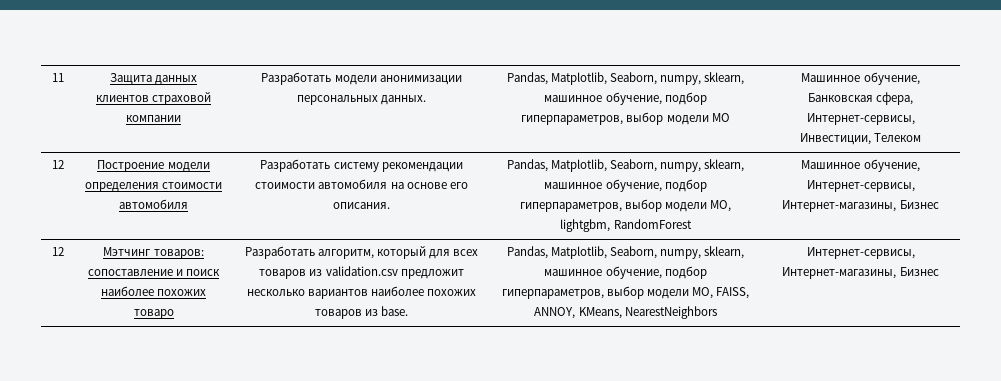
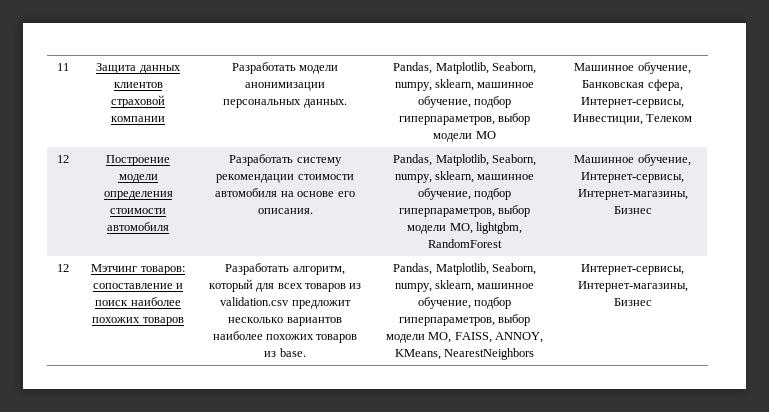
- Мэтчинг товаров: сопоставление и поиск наиболее похожих товаро
+ Мэтчинг товаров: сопоставление и поиск наиболее похожих товаров

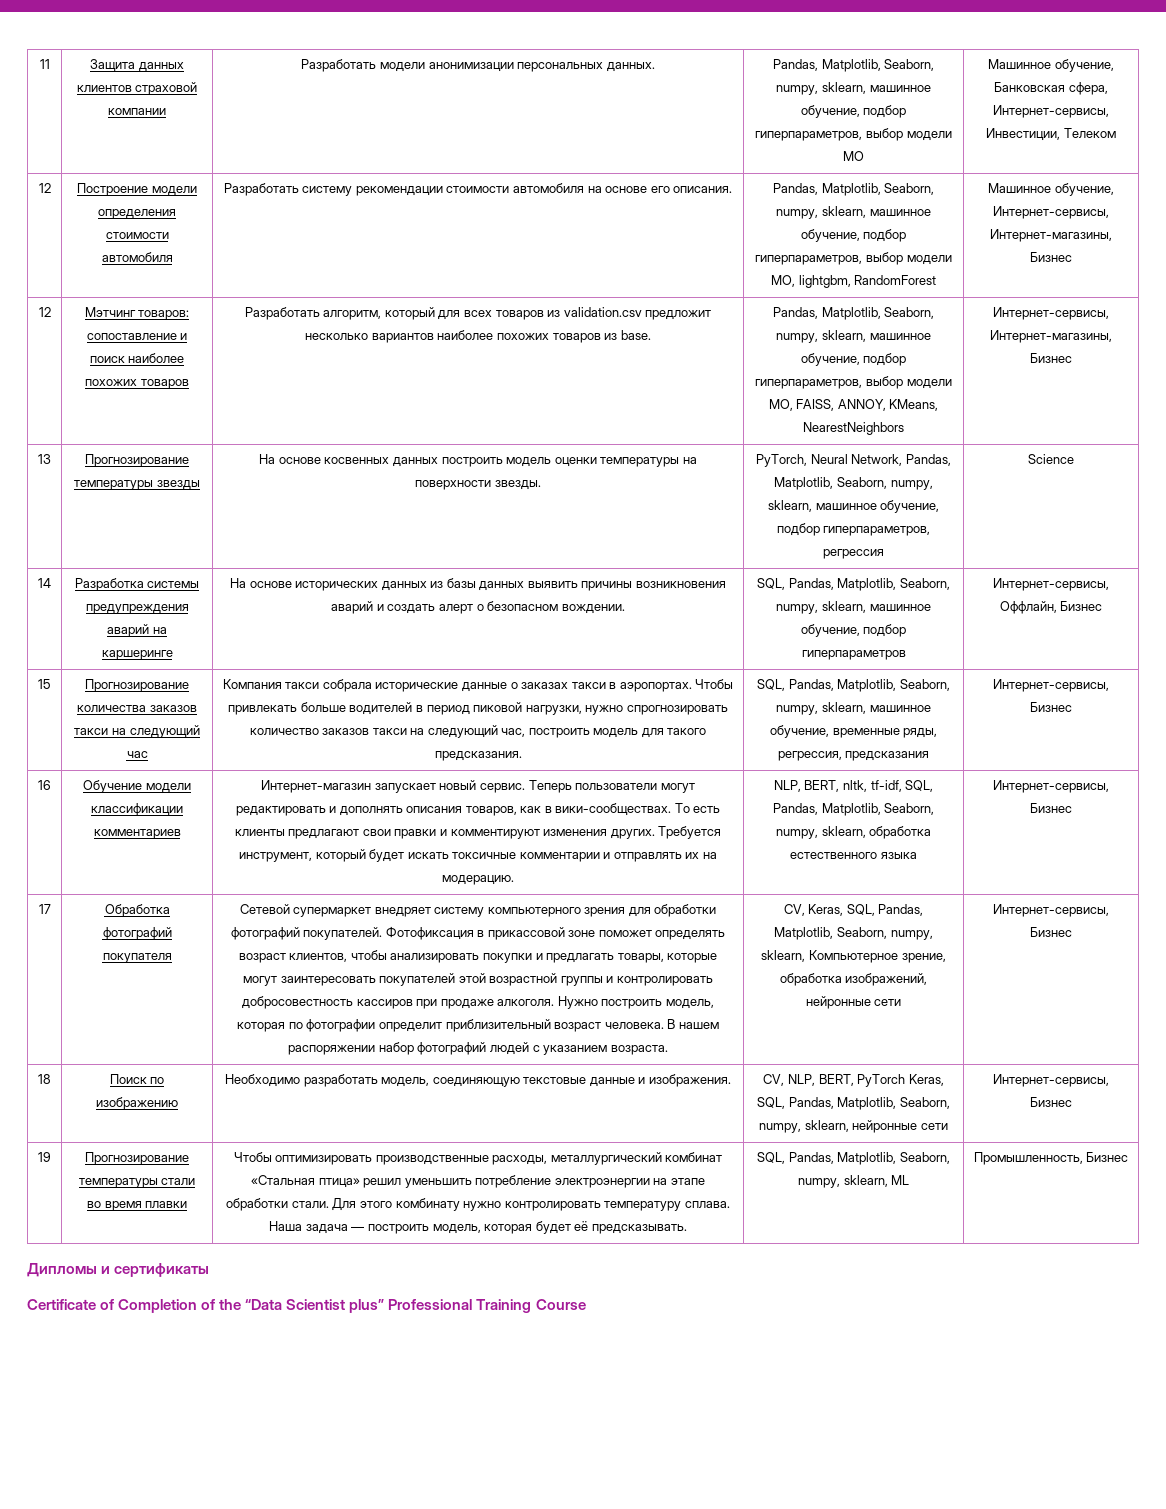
+ 13 | Прогнозирование температуры звезды | На основе косвенных данных построить модель оценки температуры на поверхности звезды. | PyTorch, Neural Network, Pandas, Matplotlib, Seaborn, numpy, sklearn, машинное обучение, подбор гиперпараметров, регрессия | Science
+ 14 | Разработка системы предупреждения аварий на каршеринге | На основе исторических данных из базы данных выявить причины возникновения аварий и создать алерт о безопасном вождении. | SQL, Pandas, Matplotlib, Seaborn, numpy, sklearn, машинное обучение, подбор гиперпараметров | Интернет-сервисы, Оффлайн, Бизнес
+ 15 | Прогнозирование количества заказов такси на следующий час | Компания такси собрала исторические данные о заказах такси в аэропортах. Чтобы привлекать больше водителей в период пиковой нагрузки, нужно спрогнозировать количество заказов такси на следующий час, построить модель для такого предсказания. | SQL, Pandas, Matplotlib, Seaborn, numpy, sklearn, машинное обучение, временные ряды, регрессия, предсказания | Интернет-сервисы, Бизнес
+ 16 | Обучение модели классификации комментариев | Интернет-магазин запускает новый сервис. Теперь пользователи могут редактировать и дополнять описания товаров, как в вики-сообществах. То есть клиенты предлагают свои правки и комментируют изменения других. Требуется инструмент, который будет искать токсичные комментарии и отправлять их на модерацию. | NLP, BERT, nltk, tf-idf, SQL, Pandas, Matplotlib, Seaborn, numpy, sklearn, обработка естественного языка | Интернет-сервисы, Бизнес
+ 17 | Обработка фотографий покупателя | Сетевой супермаркет внедряет систему компьютерного зрения для обработки фотографий покупателей. Фотофиксация в прикассовой зоне поможет определять возраст клиентов, чтобы анализировать покупки и предлагать товары, которые могут заинтересовать покупателей этой возрастной группы и контролировать добросовестность кассиров при продаже алкоголя. Нужно построить модель, которая по фотографии определит приблизительный возраст человека. В нашем распоряжении набор фотографий людей с указанием возраста. | CV, Keras, SQL, Pandas, Matplotlib, Seaborn, numpy, sklearn, Компьютерное зрение, обработка изображений, нейронные сети | Интернет-сервисы, Бизнес
+ 18 | Поиск по изображению | Необходимо разработать модель, соединяющую текстовые данные и изображения. | CV, NLP, BERT, PyTorch Keras, SQL, Pandas, Matplotlib, Seaborn, numpy, sklearn, нейронные сети | Интернет-сервисы, Бизнес
+ 19 | Прогнозирование температуры стали во время плавки | Чтобы оптимизировать производственные расходы, металлургический комбинат «Стальная птица» решил уменьшить потребление электроэнергии на этапе обработки стали. Для этого комбинату нужно контролировать температуру сплава. Наша задача — построить модель, которая будет её предсказывать. | SQL, Pandas, Matplotlib, Seaborn, numpy, sklearn, ML | Промышленность, Бизнес
+ Дипломы и сертификаты
+ Certificate of Completion of the “Data Scientist plus” Professional Training Course

